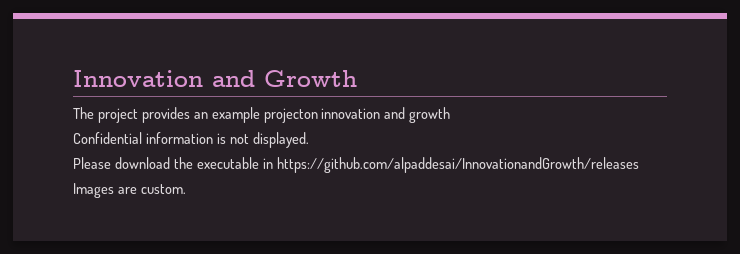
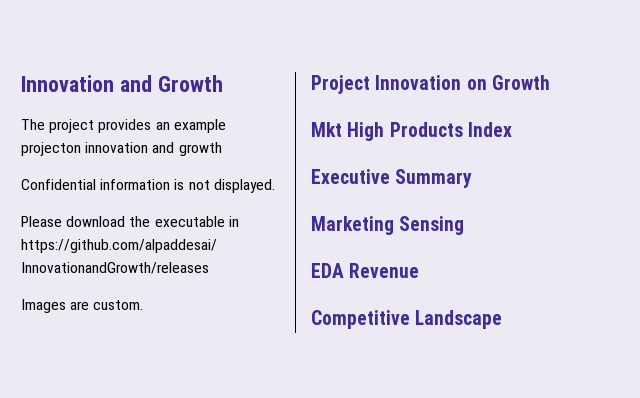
+ Project Innovation on Growth
+ Mkt High Products Index
+ Executive Summary
+ Marketing Sensing
+ EDA Revenue
+ Competitive Landscape

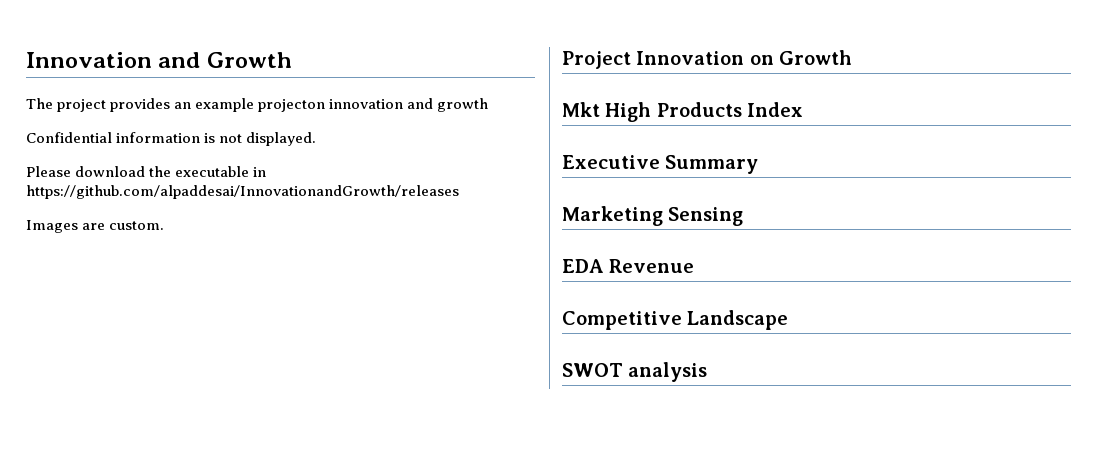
+ SWOT analysis

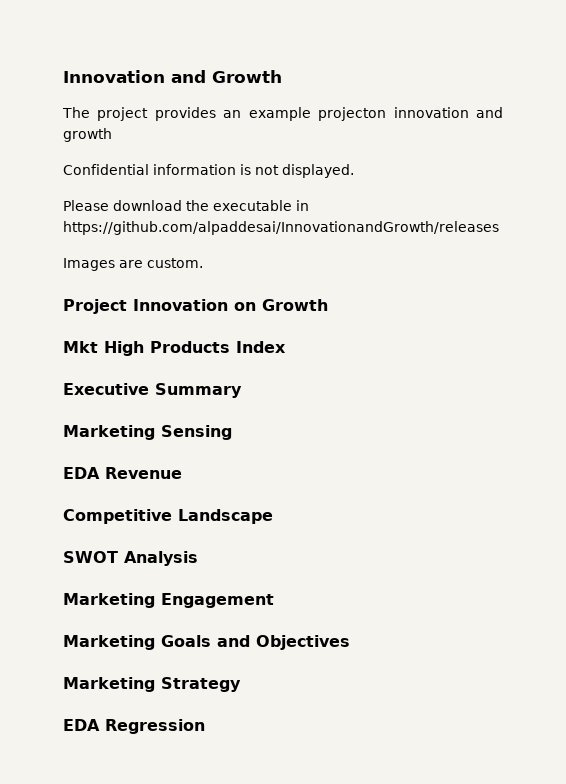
- SWOT analysis
+ SWOT Analysis
+ Marketing Engagement
+ Marketing Goals and Objectives
+ Marketing Strategy
+ EDA Regression

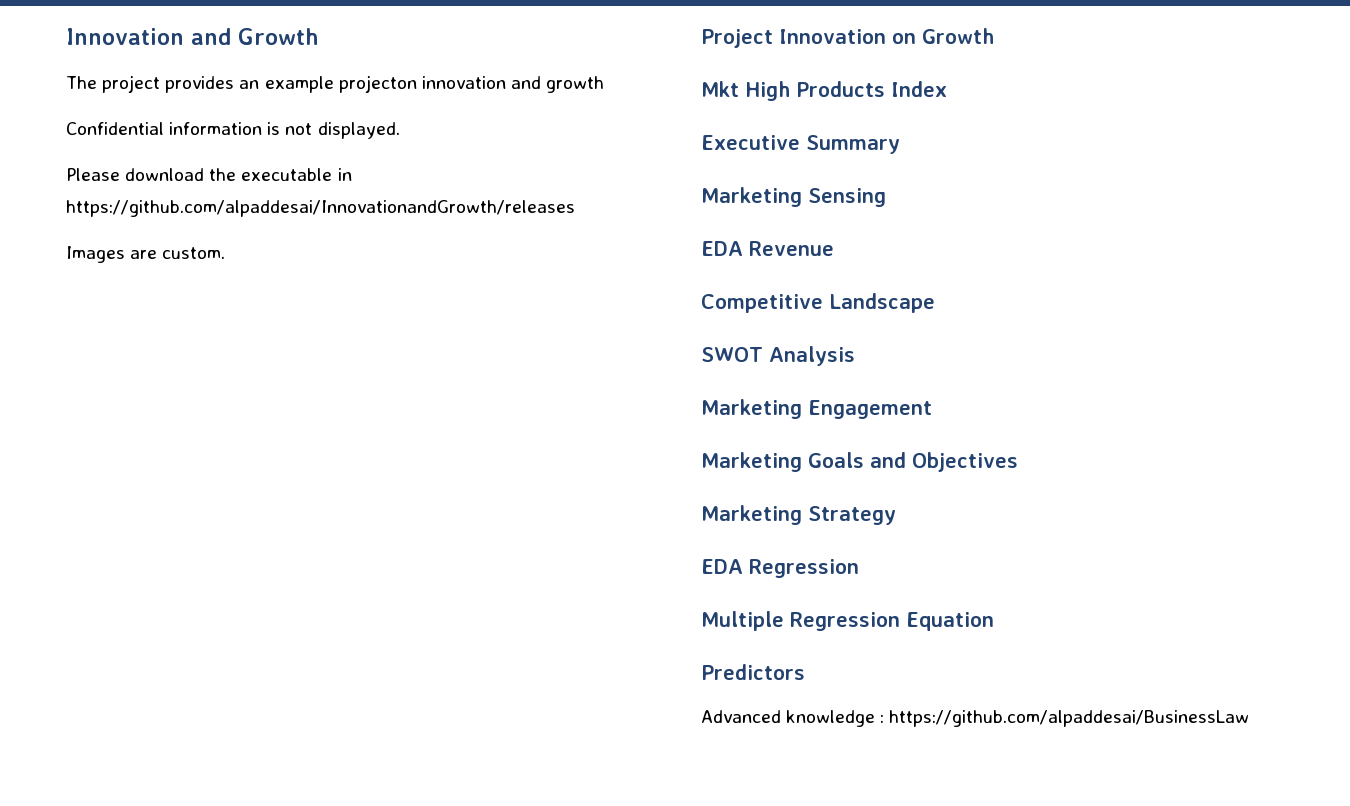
+ Multiple Regression Equation
+ Predictors
+ Advanced knowledge : https://github.com/alpaddesai/BusinessLaw

